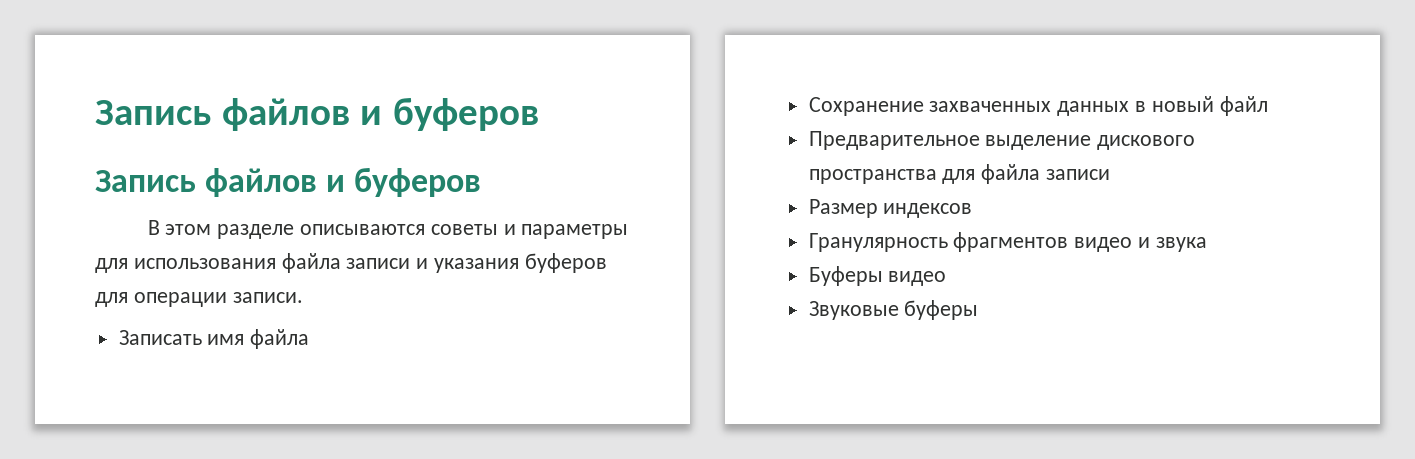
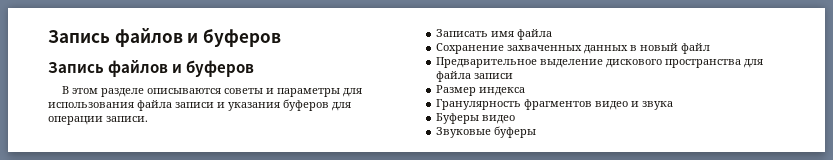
- Размер индексов
+ Размер индекса

